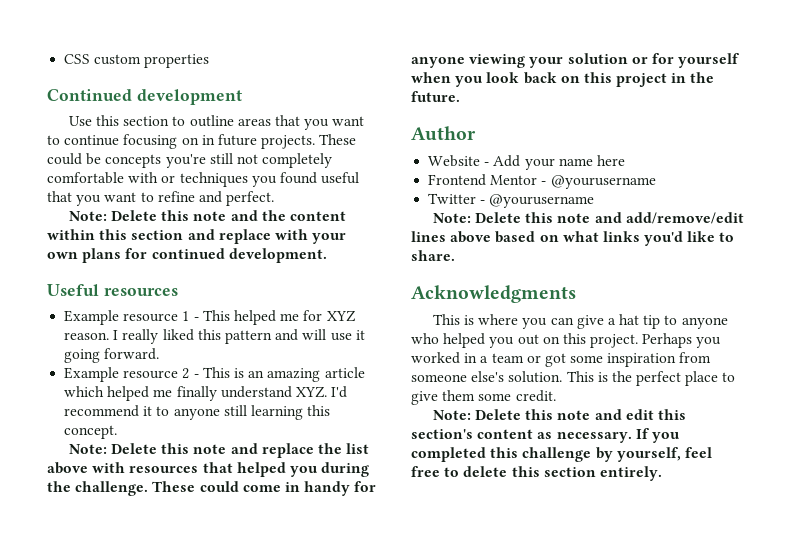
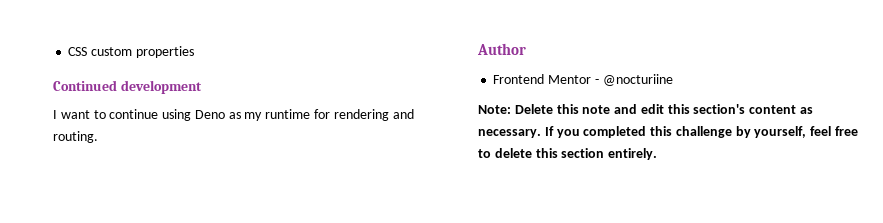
- Use this section to outline areas that you want to continue focusing on in future projects. These could be concepts you're still not completely comfortable with or techniques you found useful that you want to refine and perfect.
- Note: Delete this note and the content within this section and replace with your own plans for continued development.
- Useful resources
- Example resource 1 - This helped me for XYZ reason. I really liked this pattern and will use it going forward.
- Example resource 2 - This is an amazing article which helped me finally understand XYZ. I'd recommend it to anyone still learning this concept.
- Note: Delete this note and replace the list above with resources that helped you during the challenge. These could come in handy for anyone viewing your solution or for yourself when you look back on this project in the future.
+ I want to continue using Deno as my runtime for rendering and routing.
  Author
- Website - Add your name here
- Frontend Mentor - @yourusername
- Twitter - @yourusername
- Note: Delete this note and add/remove/edit lines above based on what links you'd like to share.
- Acknowledgments
- This is where you can give a hat tip to anyone who helped you out on this project. Perhaps you worked in a team or got some inspiration from someone else's solution. This is the perfect place to give them some credit.
+ Frontend Mentor - @nocturiine

